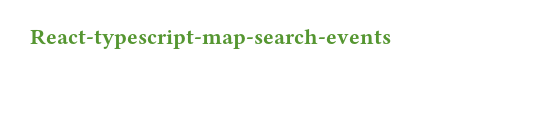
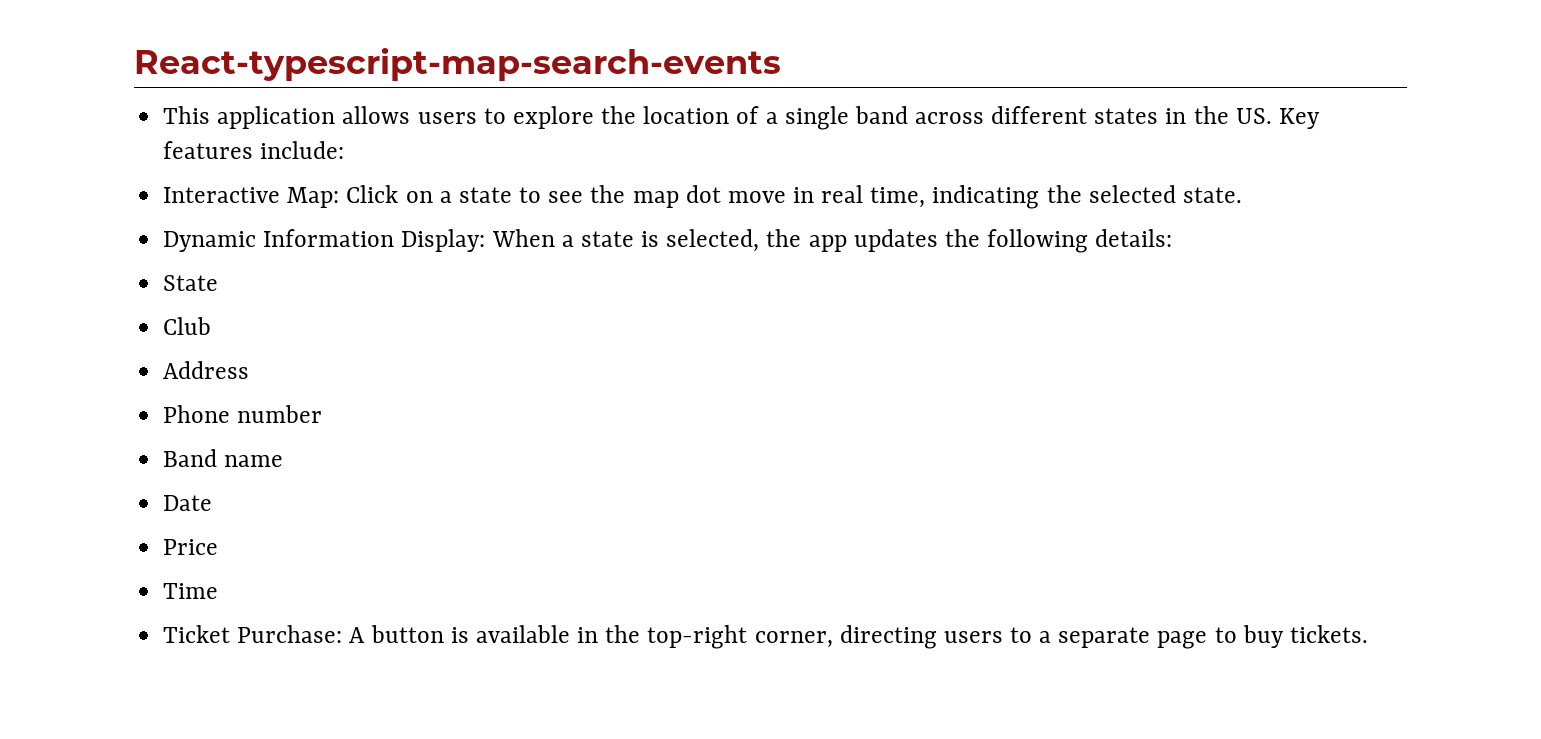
+ This application allows users to explore the location of a single band across different states in the US. Key features include:
+ Interactive Map: Click on a state to see the map dot move in real time, indicating the selected state.
+ Dynamic Information Display: When a state is selected, the app updates the following details:
+ State
+ Club
+ Address
+ Phone number
+ Band name
+ Date
+ Price
+ Time
+ Ticket Purchase: A button is available in the top-right corner, directing users to a separate page to buy tickets.

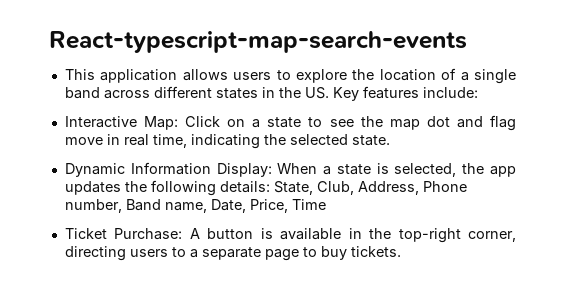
- Interactive Map: Click on a state to see the map dot move in real time, indicating the selected state.
+ Interactive Map: Click on a state to see the map dot and flag move in real time, indicating the selected state.
- Dynamic Information Display: When a state is selected, the app updates the following details:
- State
- Club
- Address
- Phone number
- Band name
- Date
- Price
- Time
+ Dynamic Information Display: When a state is selected, the app updates the following details: State, Club, Address, Phone number, Band name, Date, Price, Time

